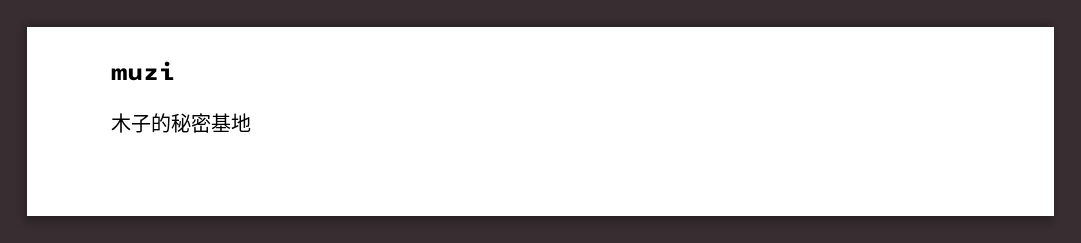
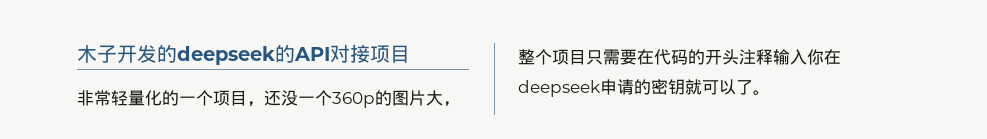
- muzi
- 木子的秘密基地
+ 木子开发的deepseek的API对接项目
+ 非常轻量化的一个项目，还没一个360p的图片大，整个项目只需要在代码的开头注释输入你在deepseek申请的密钥就可以了。

